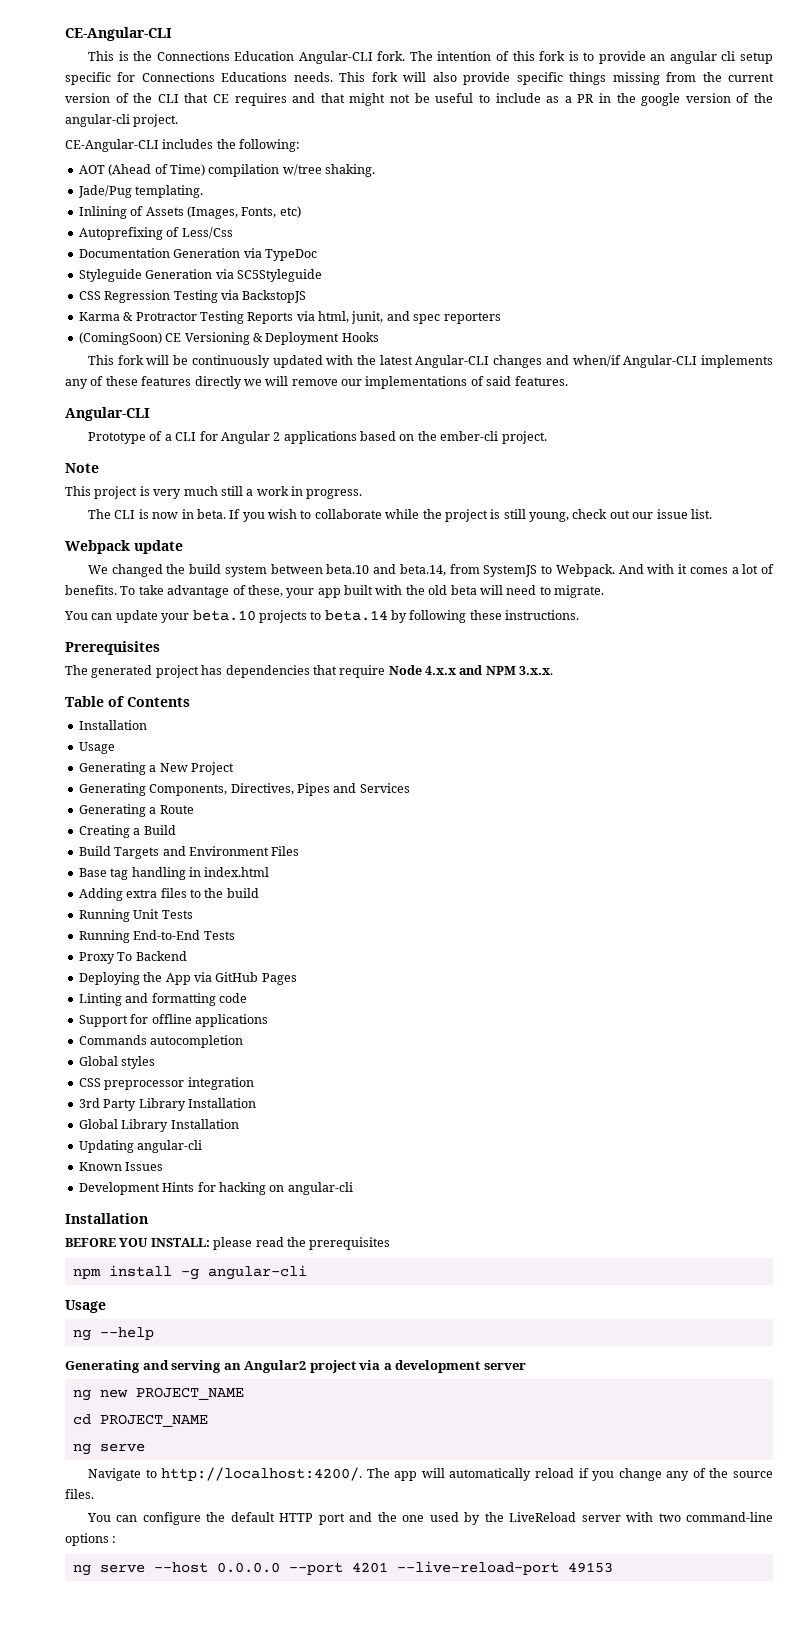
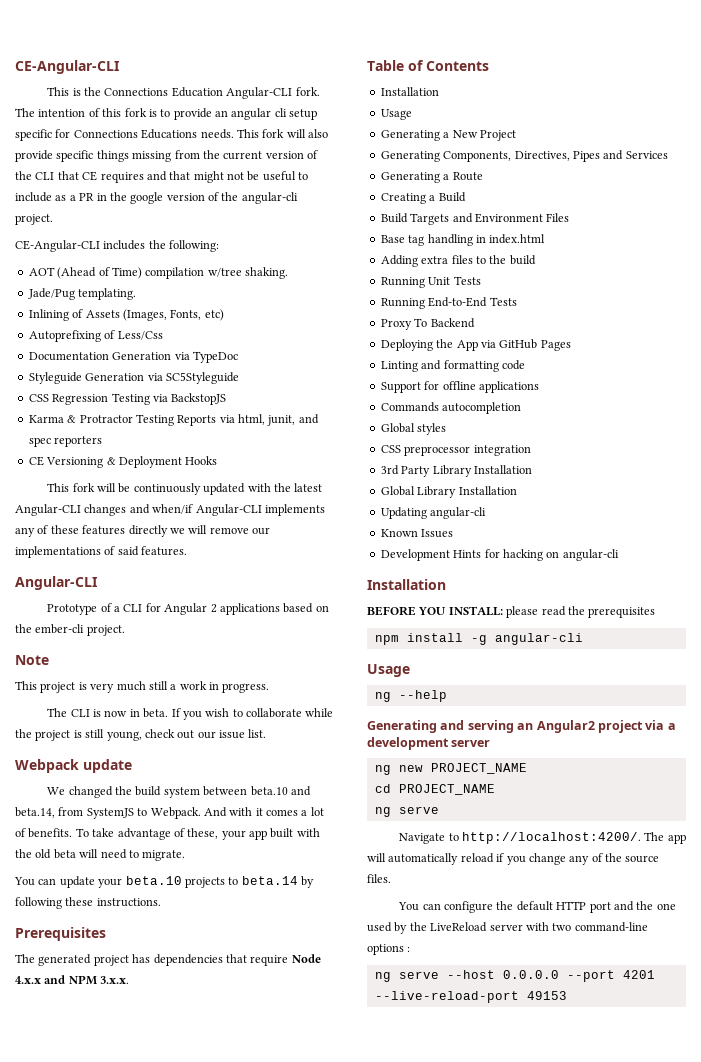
- (ComingSoon) CE Versioning & Deployment Hooks
+ CE Versioning & Deployment Hooks

